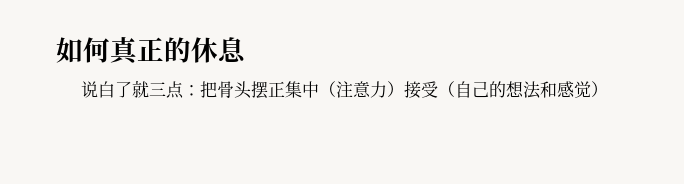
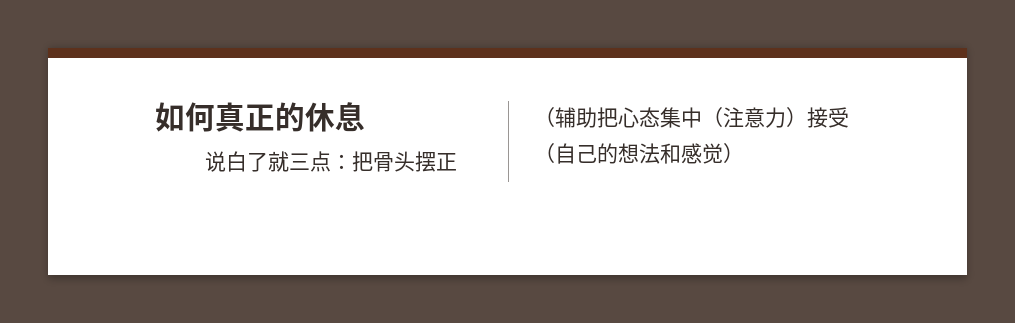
- 说白了就三点：把骨头摆正集中（注意力）接受（自己的想法和感觉）
+ 说白了就三点：把骨头摆正（辅助把心态集中（注意力）接受（自己的想法和感觉）

